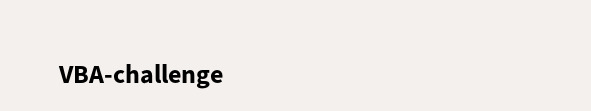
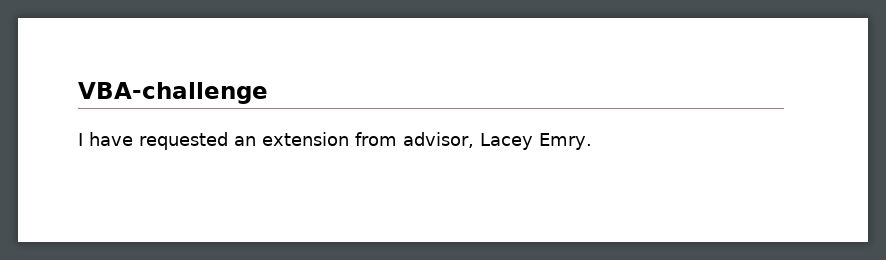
+ I have requested an extension from advisor, Lacey Emry.

